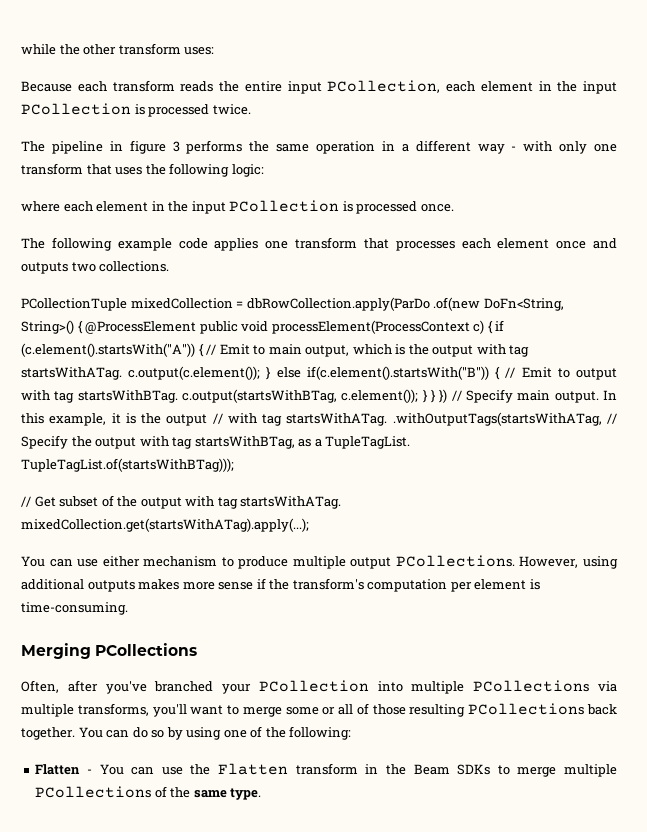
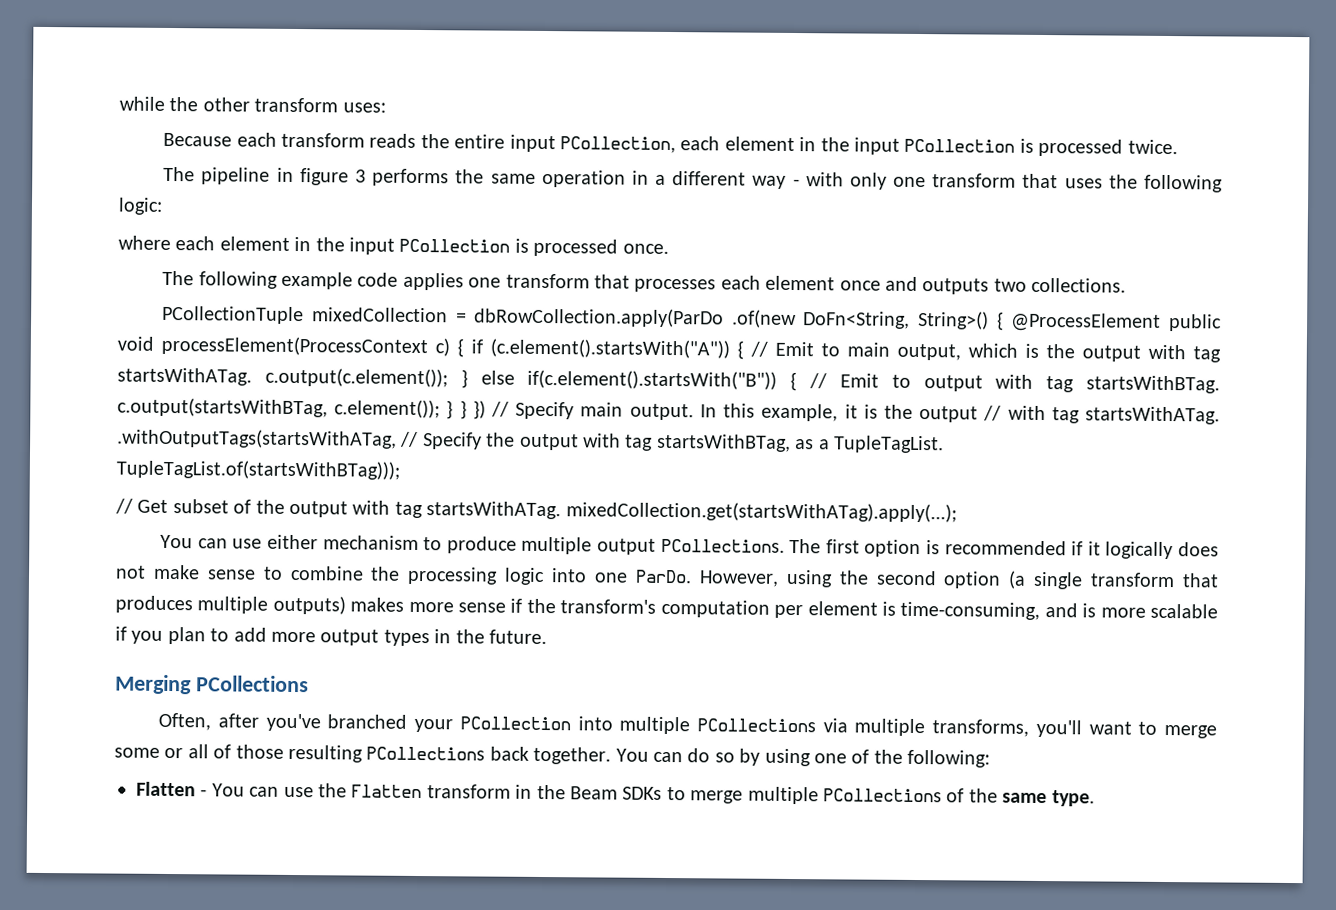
- However, using additional outputs makes more sense if the transform's computation per element is time-consuming.
+ The first option is recommended if it logically does not make sense to combine the processing logic into one ParDo. However, using the second option (a single transform that produces multiple outputs) makes more sense if the transform's computation per element is time-consuming, and is more scalable if you plan to add more output types in the future.

